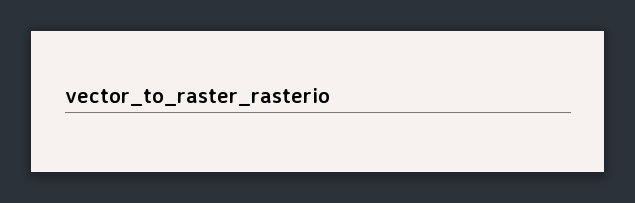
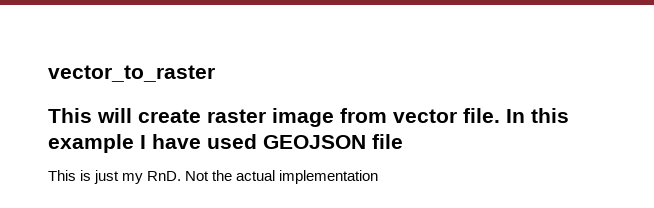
- vector_to_raster_rasterio
+ vector_to_raster
+ This will create raster image from vector file. In this example I have used GEOJSON file
+ This is just my RnD. Not the actual implementation

